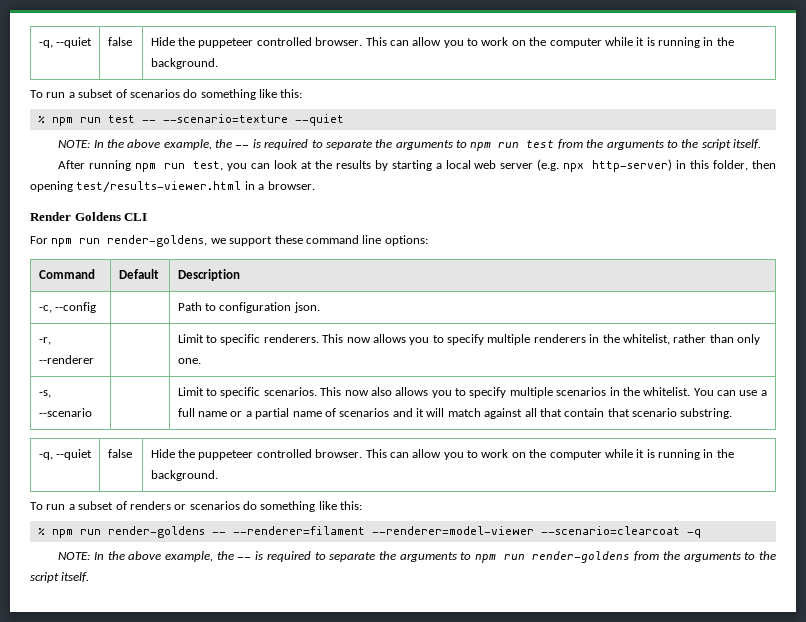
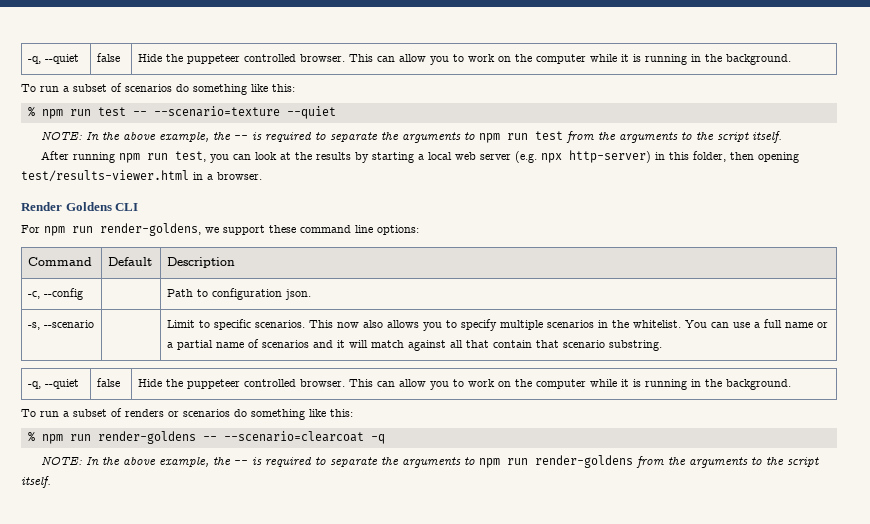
- -r, --renderer | | Limit to specific renderers. This now allows you to specify multiple renderers in the whitelist, rather than only one.
- % npm run render-goldens -- --renderer=filament --renderer=model-viewer --scenario=clearcoat -q
+ % npm run render-goldens -- --scenario=clearcoat -q

